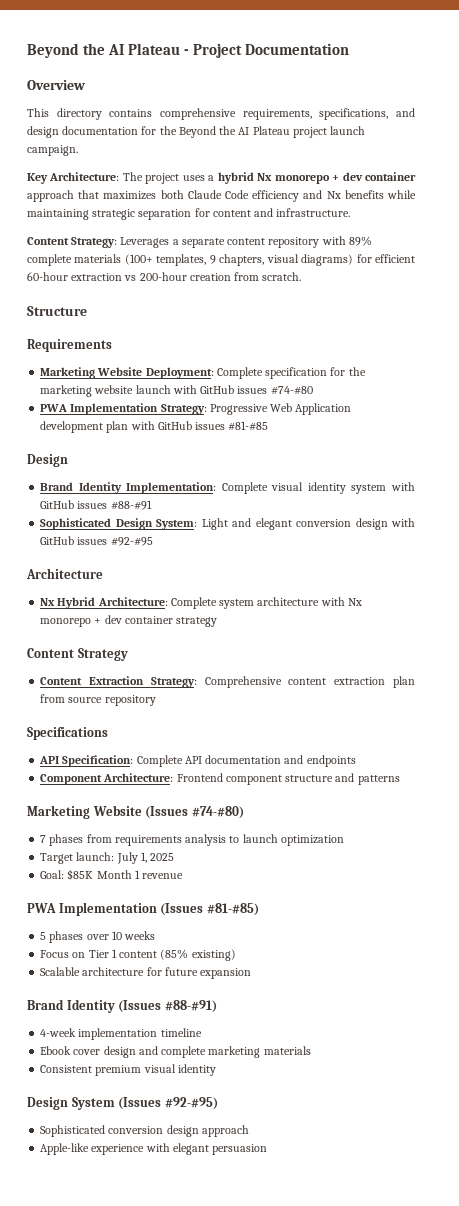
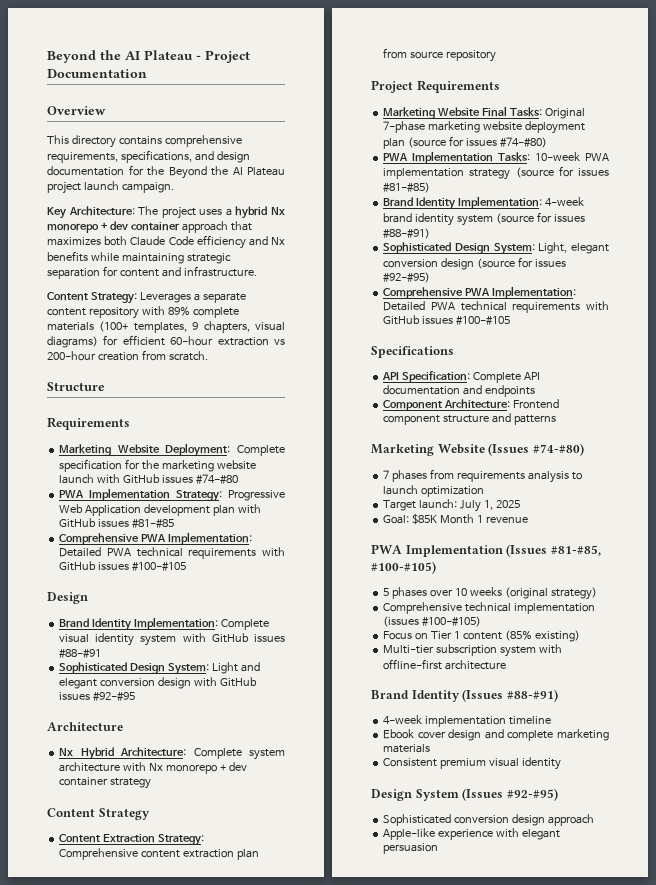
  PWA Implementation Strategy: Progressive Web Application development plan with GitHub issues #81-#85
+ Comprehensive PWA Implementation: Detailed PWA technical requirements with GitHub issues #100-#105
+ Project Requirements
+ Marketing Website Final Tasks: Original 7-phase marketing website deployment plan (source for issues #74-#80)
+ PWA Implementation Tasks: 10-week PWA implementation strategy (source for issues #81-#85)
+ Brand Identity Implementation: 4-week brand identity system (source for issues #88-#91)
+ Sophisticated Design System: Light, elegant conversion design (source for issues #92-#95)
+ Comprehensive PWA Implementation: Detailed PWA technical requirements with GitHub issues #100-#105
- PWA Implementation (Issues #81-#85)
+ PWA Implementation (Issues #81-#85, #100-#105)
- 5 phases over 10 weeks
+ 5 phases over 10 weeks (original strategy)
+ Comprehensive technical implementation (issues #100-#105)
- Scalable architecture for future expansion
+ Multi-tier subscription system with offline-first architecture

